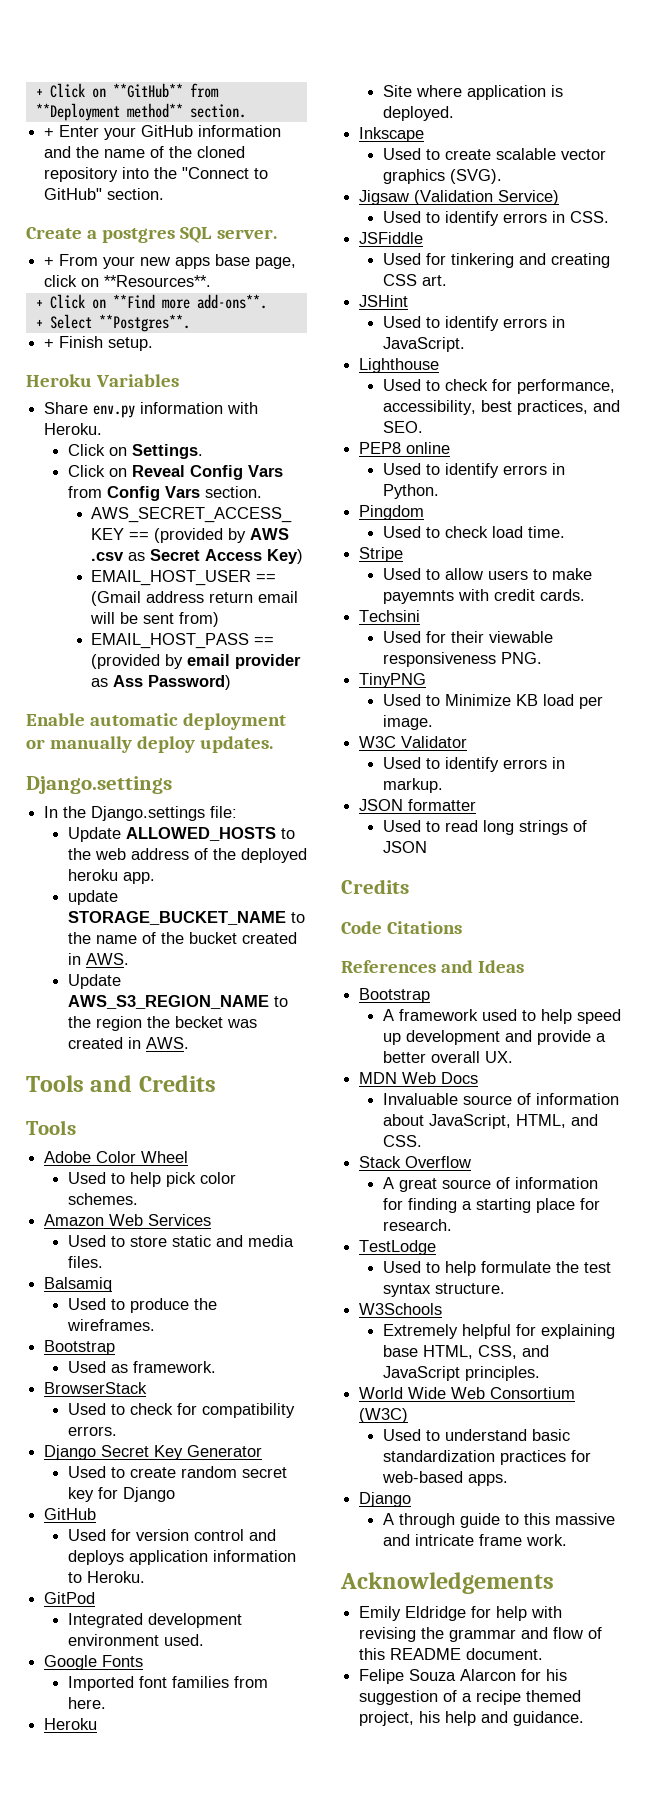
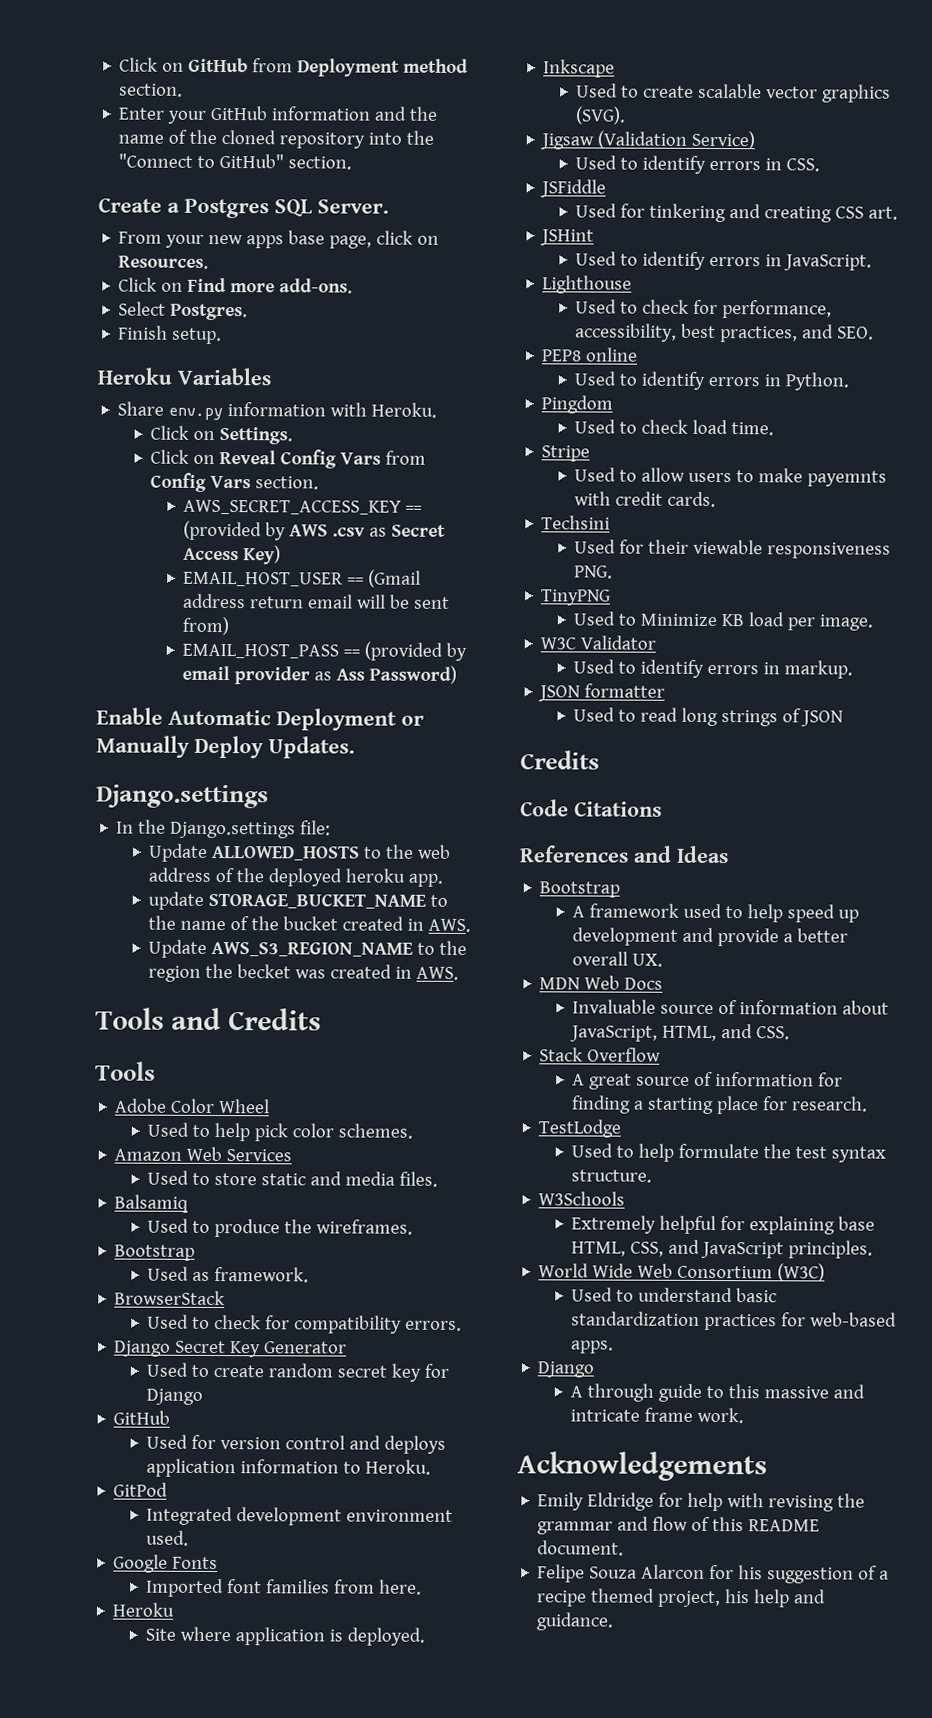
- + Click on **GitHub** from **Deployment method** section.
- + Enter your GitHub information and the name of the cloned repository into the "Connect to GitHub" section.
+ Click on GitHub from Deployment method section.
+ Enter your GitHub information and the name of the cloned repository into the "Connect to GitHub" section.
- Create a postgres SQL server.
- + From your new apps base page, click on **Resources**.
- + Click on **Find more add-ons**.
- + Select **Postgres**.
- + Finish setup.
+ Create a Postgres SQL Server.
+ From your new apps base page, click on Resources.
+ Click on Find more add-ons.
+ Select Postgres.
+ Finish setup.
- Enable automatic deployment or manually deploy updates.
+ Enable Automatic Deployment or Manually Deploy Updates.

